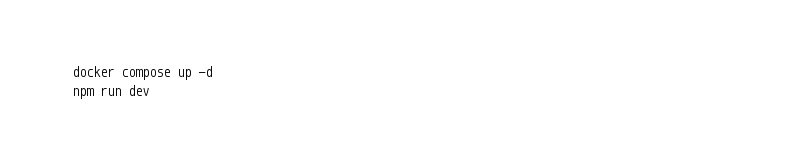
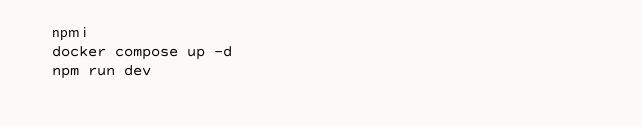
+ npm i

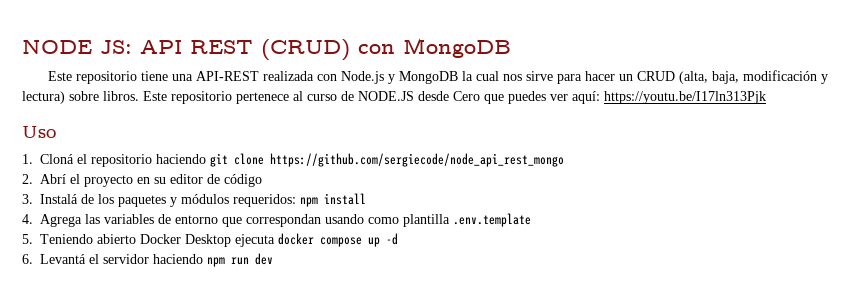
- npm i
- docker compose up -d
+ NODE JS: API REST (CRUD) con MongoDB
+ Este repositorio tiene una API-REST realizada con Node.js y MongoDB la cual nos sirve para hacer un CRUD (alta, baja, modificación y lectura) sobre libros. Este repositorio pertenece al curso de NODE.JS desde Cero que puedes ver aquí: https://youtu.be/I17ln313Pjk
+ Uso
+ 1. Cloná el repositorio haciendo git clone https://github.com/sergiecode/node_api_rest_mongo
+ 2. Abrí el proyecto en su editor de código
+ 3. Instalá de los paquetes y módulos requeridos: npm install
+ 4. Agrega las variables de entorno que correspondan usando como plantilla .env.template
+ 5. Teniendo abierto Docker Desktop ejecuta docker compose up -d
- npm run dev
+ 6. Levantá el servidor haciendo npm run dev

